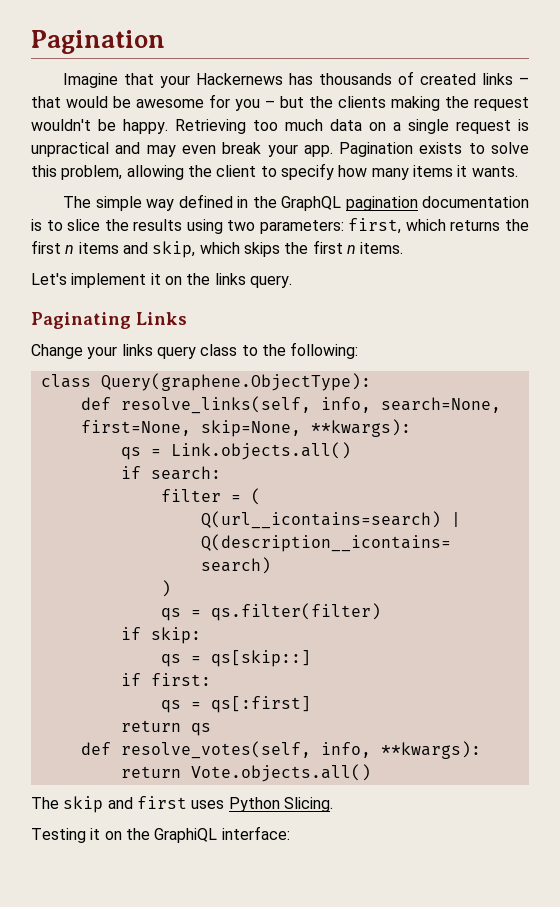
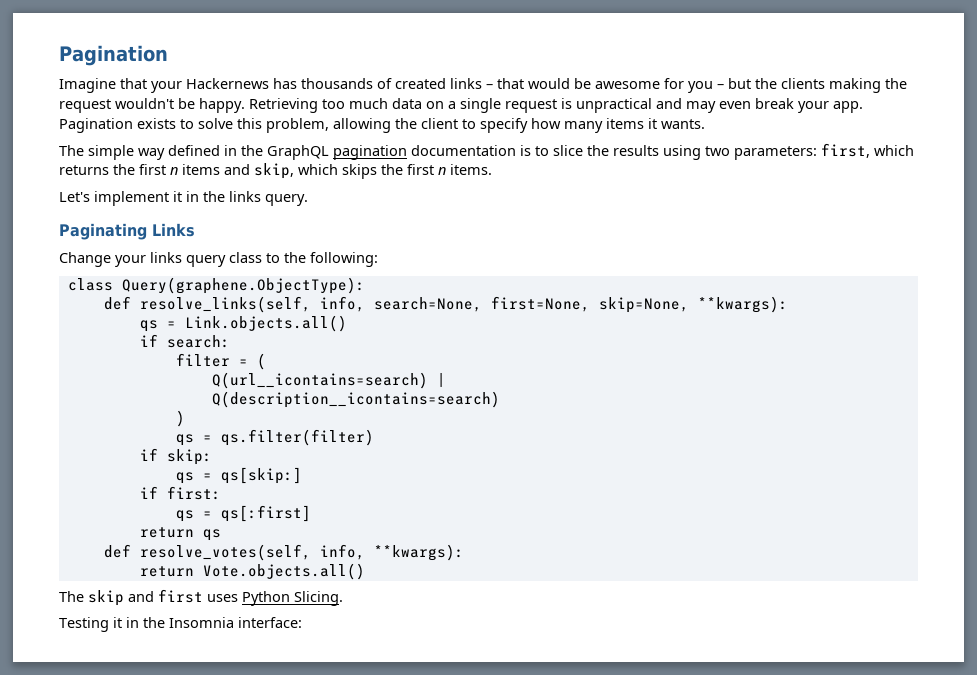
- Let's implement it on the links query.
+ Let's implement it in the links query.
- qs = qs[skip::]
+ qs = qs[skip:]
- Testing it on the GraphiQL interface:
+ Testing it in the Insomnia interface:

